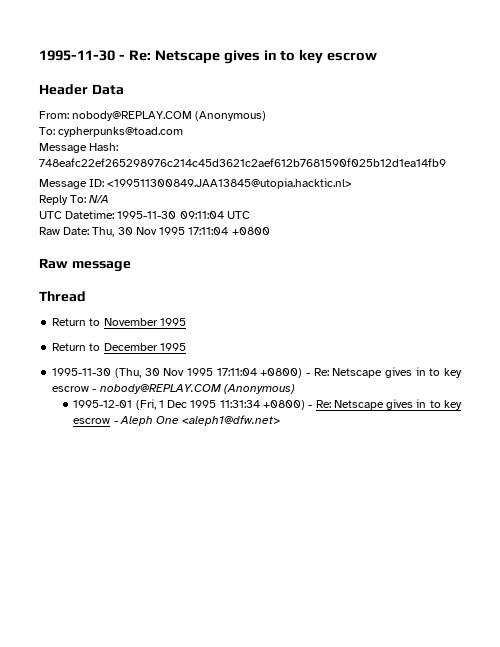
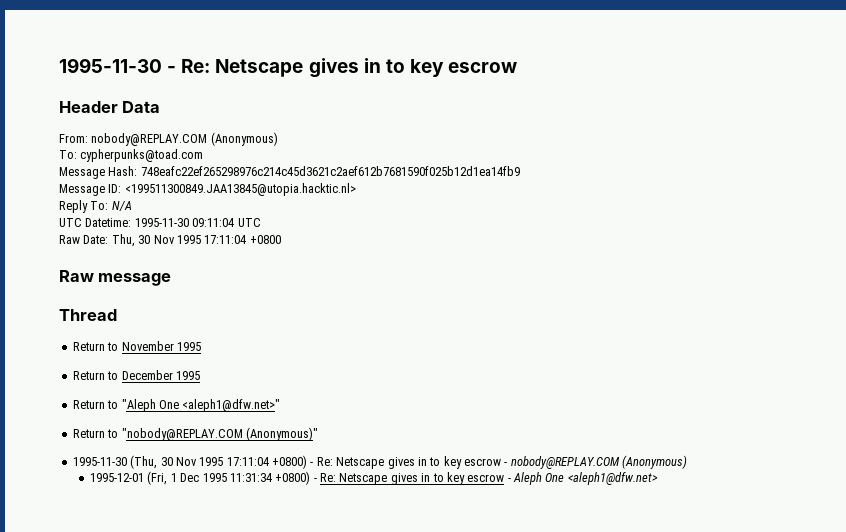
+ Return to "Aleph One <aleph1@dfw.net>"
+ Return to "nobody@REPLAY.COM (Anonymous)"

